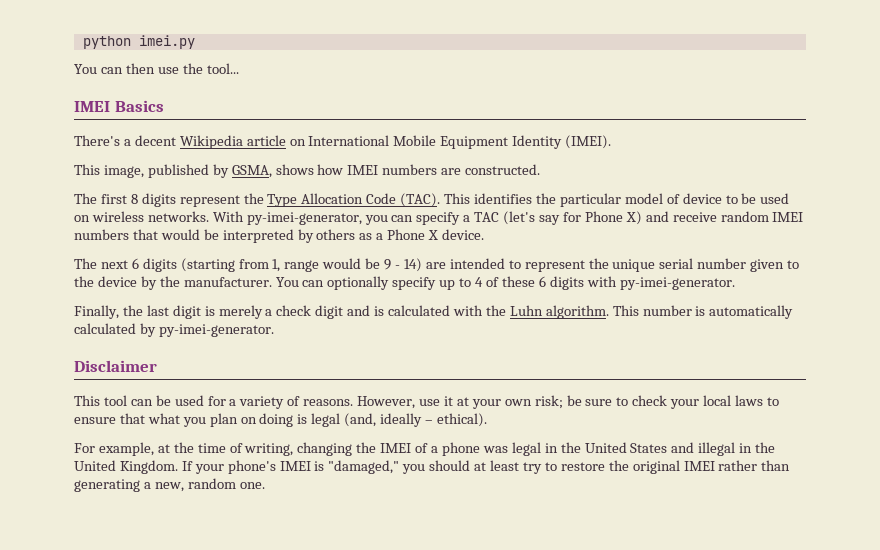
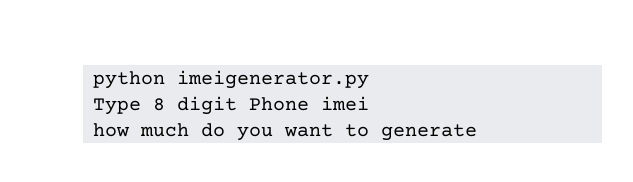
- python imei.py
- You can then use the tool...
- IMEI Basics
- There's a decent Wikipedia article on International Mobile Equipment Identity (IMEI).
- This image, published by GSMA, shows how IMEI numbers are constructed.
- The first 8 digits represent the Type Allocation Code (TAC). This identifies the particular model of device to be used on wireless networks. With py-imei-generator, you can specify a TAC (let's say for Phone X) and receive random IMEI numbers that would be interpreted by others as a Phone X device.
- The next 6 digits (starting from 1, range would be 9 - 14) are intended to represent the unique serial number given to the device by the manufacturer. You can optionally specify up to 4 of these 6 digits with py-imei-generator.
- Finally, the last digit is merely a check digit and is calculated with the Luhn algorithm. This number is automatically calculated by py-imei-generator.
- Disclaimer
- This tool can be used for a variety of reasons. However, use it at your own risk; be sure to check your local laws to ensure that what you plan on doing is legal (and, ideally – ethical).
- For example, at the time of writing, changing the IMEI of a phone was legal in the United States and illegal in the United Kingdom. If your phone's IMEI is "damaged," you should at least try to restore the original IMEI rather than generating a new, random one.
+ python imeigenerator.py
+ Type 8 digit Phone imei
+ how much do you want to generate

